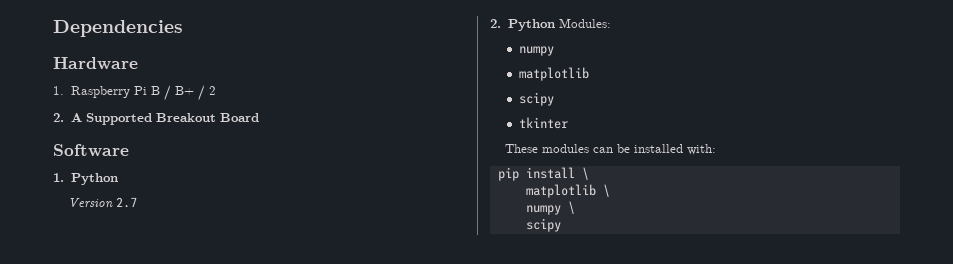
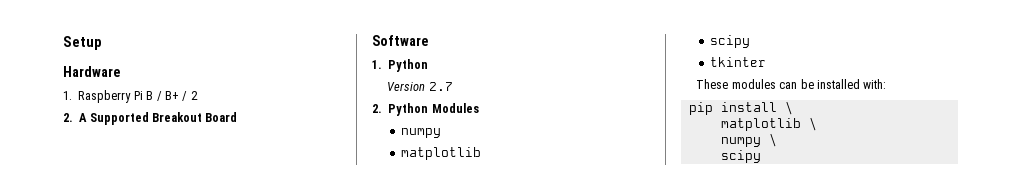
- Dependencies
+ Setup
- 2. Python Modules:
+ 2. Python Modules

